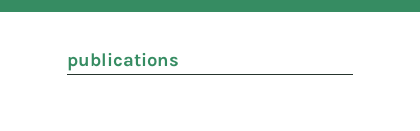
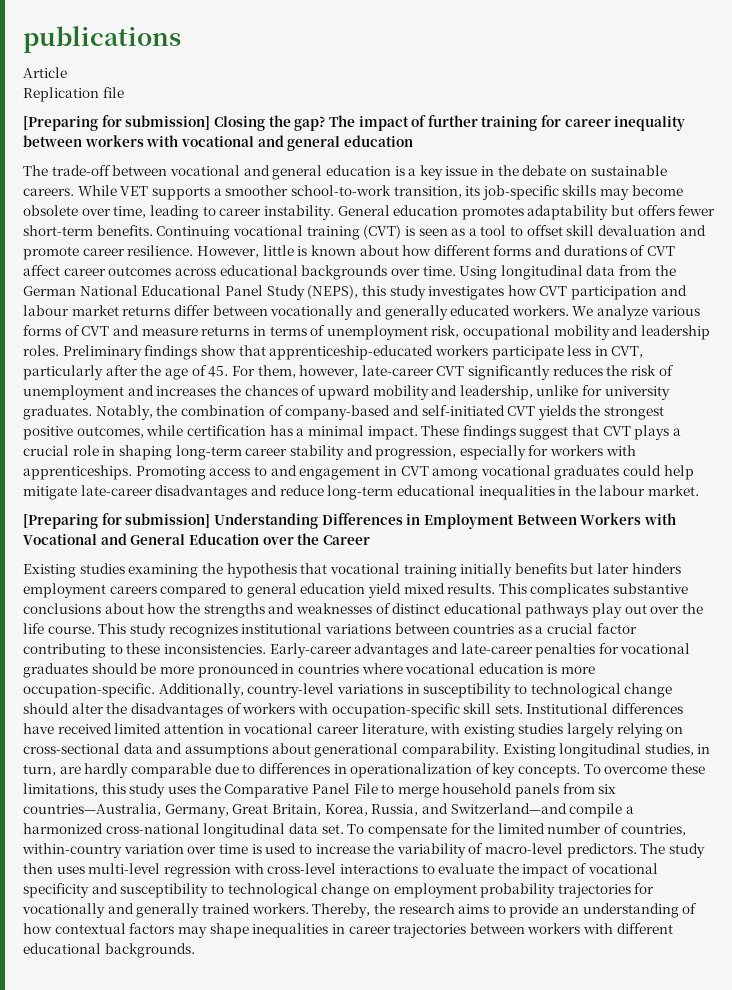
+ Article
+ Replication file
+ [Preparing for submission] Closing the gap? The impact of further training for career inequality between workers with vocational and general education
+ The trade-off between vocational and general education is a key issue in the debate on sustainable careers. While VET supports a smoother school-to-work transition, its job-specific skills may become obsolete over time, leading to career instability. General education promotes adaptability but offers fewer short-term benefits. Continuing vocational training (CVT) is seen as a tool to offset skill devaluation and promote career resilience. However, little is known about how different forms and durations of CVT affect career outcomes across educational backgrounds over time. Using longitudinal data from the German National Educational Panel Study (NEPS), this study investigates how CVT participation and labour market returns differ between vocationally and generally educated workers. We analyze various forms of CVT and measure returns in terms of unemployment risk, occupational mobility and leadership roles. Preliminary findings show that apprenticeship-educated workers participate less in CVT, particularly after the age of 45. For them, however, late-career CVT significantly reduces the risk of unemployment and increases the chances of upward mobility and leadership, unlike for university graduates. Notably, the combination of company-based and self-initiated CVT yields the strongest positive outcomes, while certification has a minimal impact. These findings suggest that CVT plays a crucial role in shaping long-term career stability and progression, especially for workers with apprenticeships. Promoting access to and engagement in CVT among vocational graduates could help mitigate late-career disadvantages and reduce long-term educational inequalities in the labour market.
+ [Preparing for submission] Understanding Differences in Employment Between Workers with Vocational and General Education over the Career
+ Existing studies examining the hypothesis that vocational training initially benefits but later hinders employment careers compared to general education yield mixed results. This complicates substantive conclusions about how the strengths and weaknesses of distinct educational pathways play out over the life course. This study recognizes institutional variations between countries as a crucial factor contributing to these inconsistencies. Early-career advantages and late-career penalties for vocational graduates should be more pronounced in countries where vocational education is more occupation-specific. Additionally, country-level variations in susceptibility to technological change should alter the disadvantages of workers with occupation-specific skill sets. Institutional differences have received limited attention in vocational career literature, with existing studies largely relying on cross-sectional data and assumptions about generational comparability. Existing longitudinal studies, in turn, are hardly comparable due to differences in operationalization of key concepts. To overcome these limitations, this study uses the Comparative Panel File to merge household panels from six countries—Australia, Germany, Great Britain, Korea, Russia, and Switzerland—and compile a harmonized cross-national longitudinal data set. To compensate for the limited number of countries, within-country variation over time is used to increase the variability of macro-level predictors. The study then uses multi-level regression with cross-level interactions to evaluate the impact of vocational specificity and susceptibility to technological change on employment probability trajectories for vocationally and generally trained workers. Thereby, the research aims to provide an understanding of how contextual factors may shape inequalities in career trajectories between workers with different educational backgrounds.

